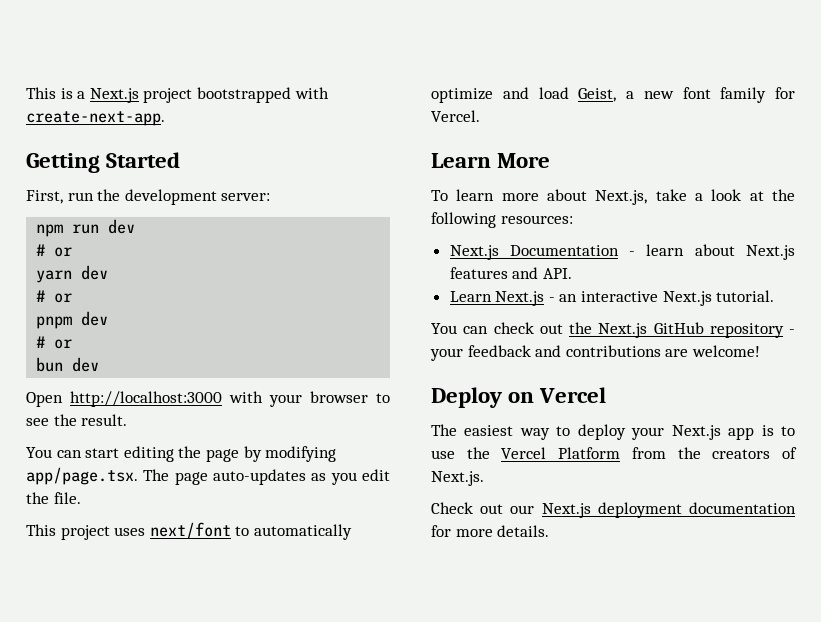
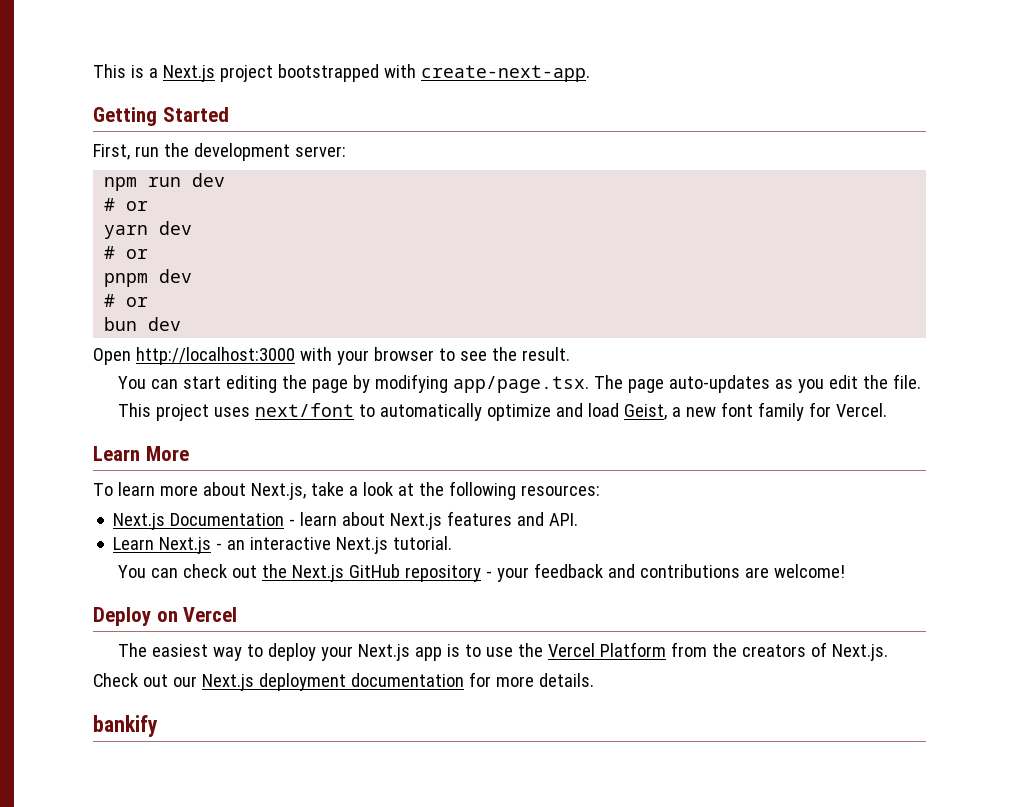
+ bankify

